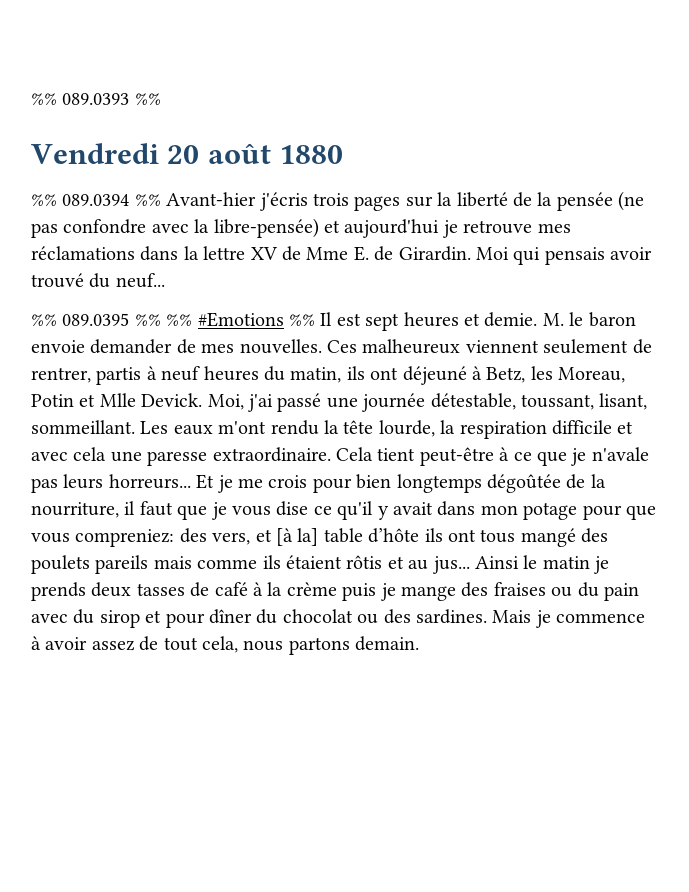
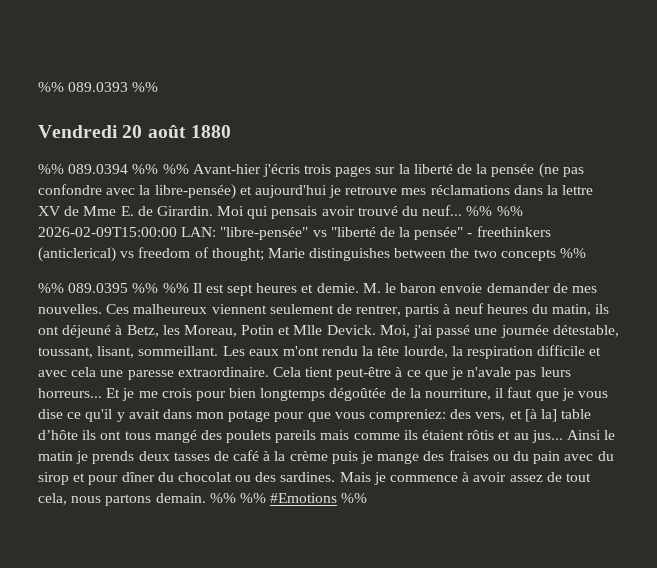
- %% 089.0394 %% Avant-hier j'écris trois pages sur la liberté de la pensée (ne pas confondre avec la libre-pensée) et aujourd'hui je retrouve mes réclamations dans la lettre XV de Mme E. de Girardin.
+ %% 089.0394 %% %% Avant-hier j'écris trois pages sur la liberté de la pensée (ne pas confondre avec la libre-pensée) et aujourd'hui je retrouve mes réclamations dans la lettre XV de Mme E. de Girardin.
+ %% %% 2026-02-09T15:00:00 LAN: "libre-pensée" vs "liberté de la pensée" - freethinkers (anticlerical) vs freedom of thought; Marie distinguishes between the two concepts %%
- %% 089.0395 %% %% #Emotions %% Il est sept heures et demie.
+ %% 089.0395 %% %% Il est sept heures et demie.
+ %% %% #Emotions %%

